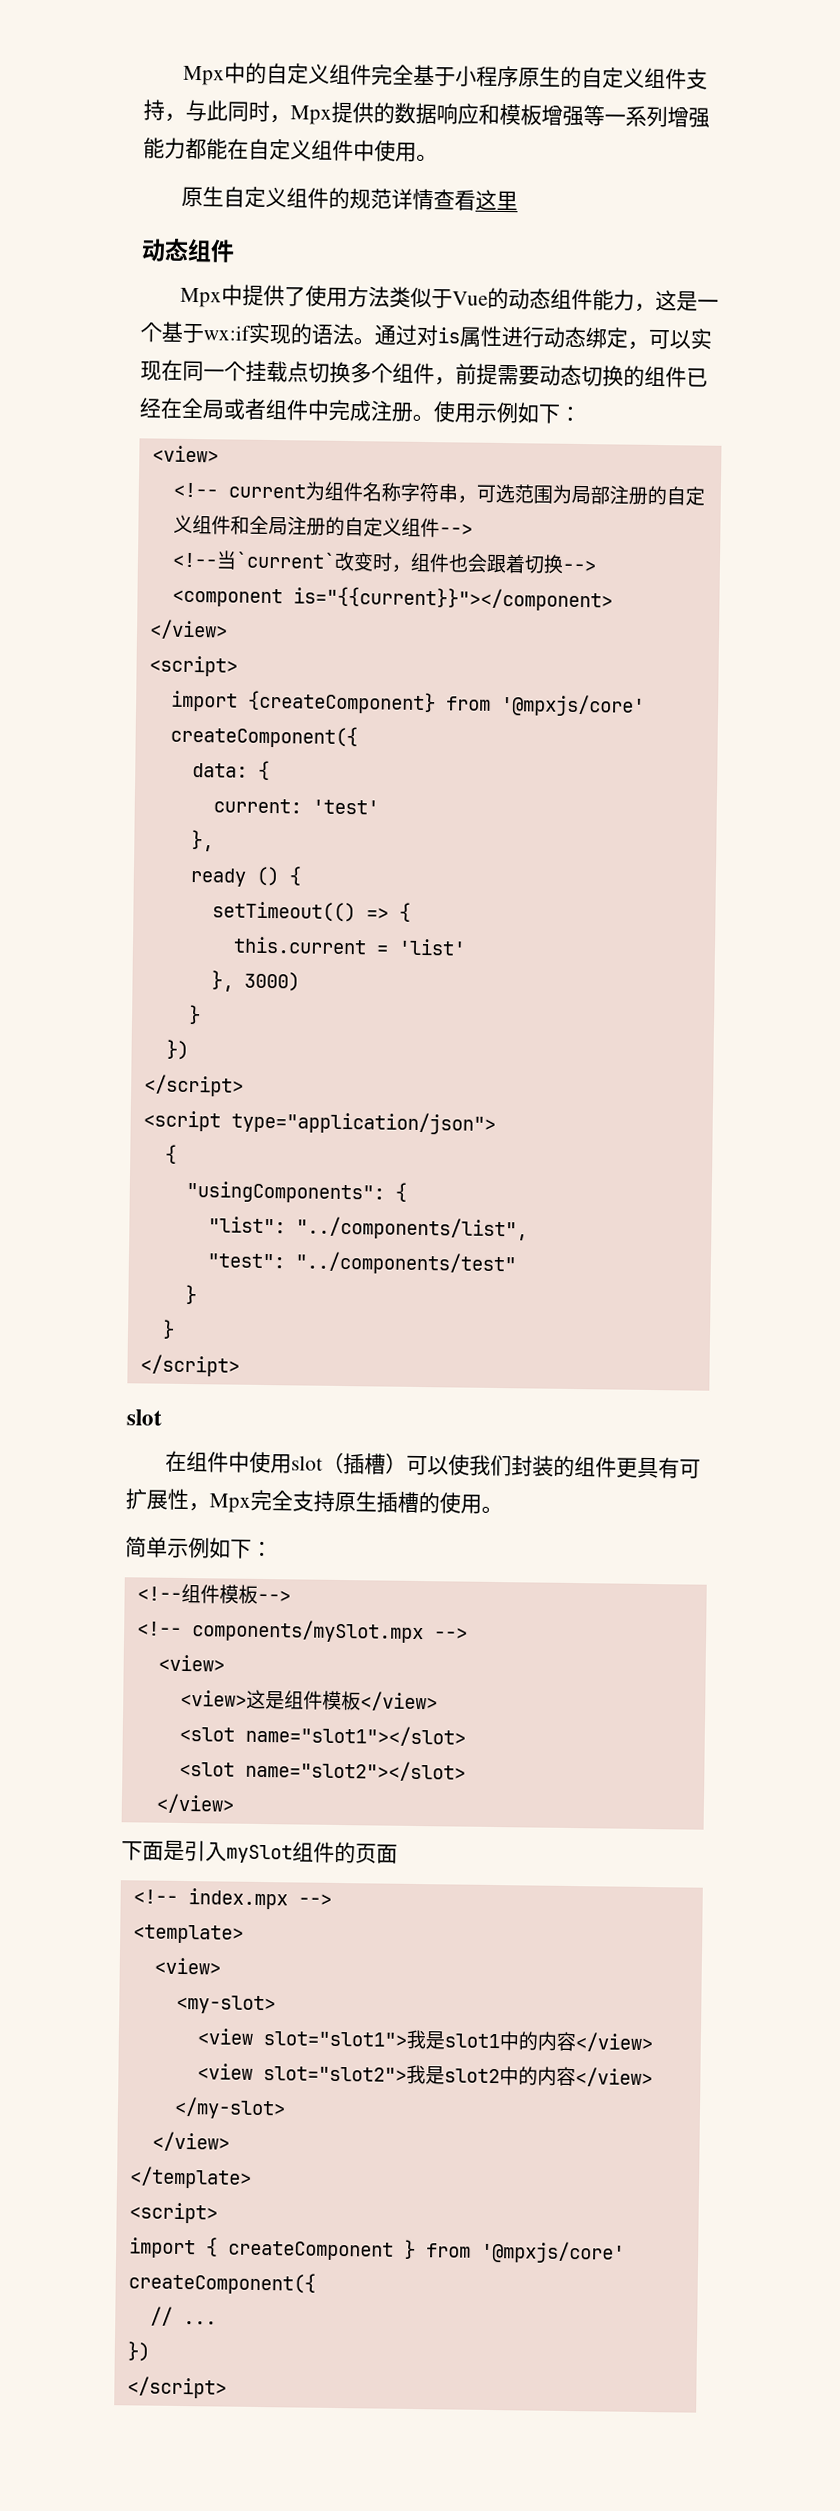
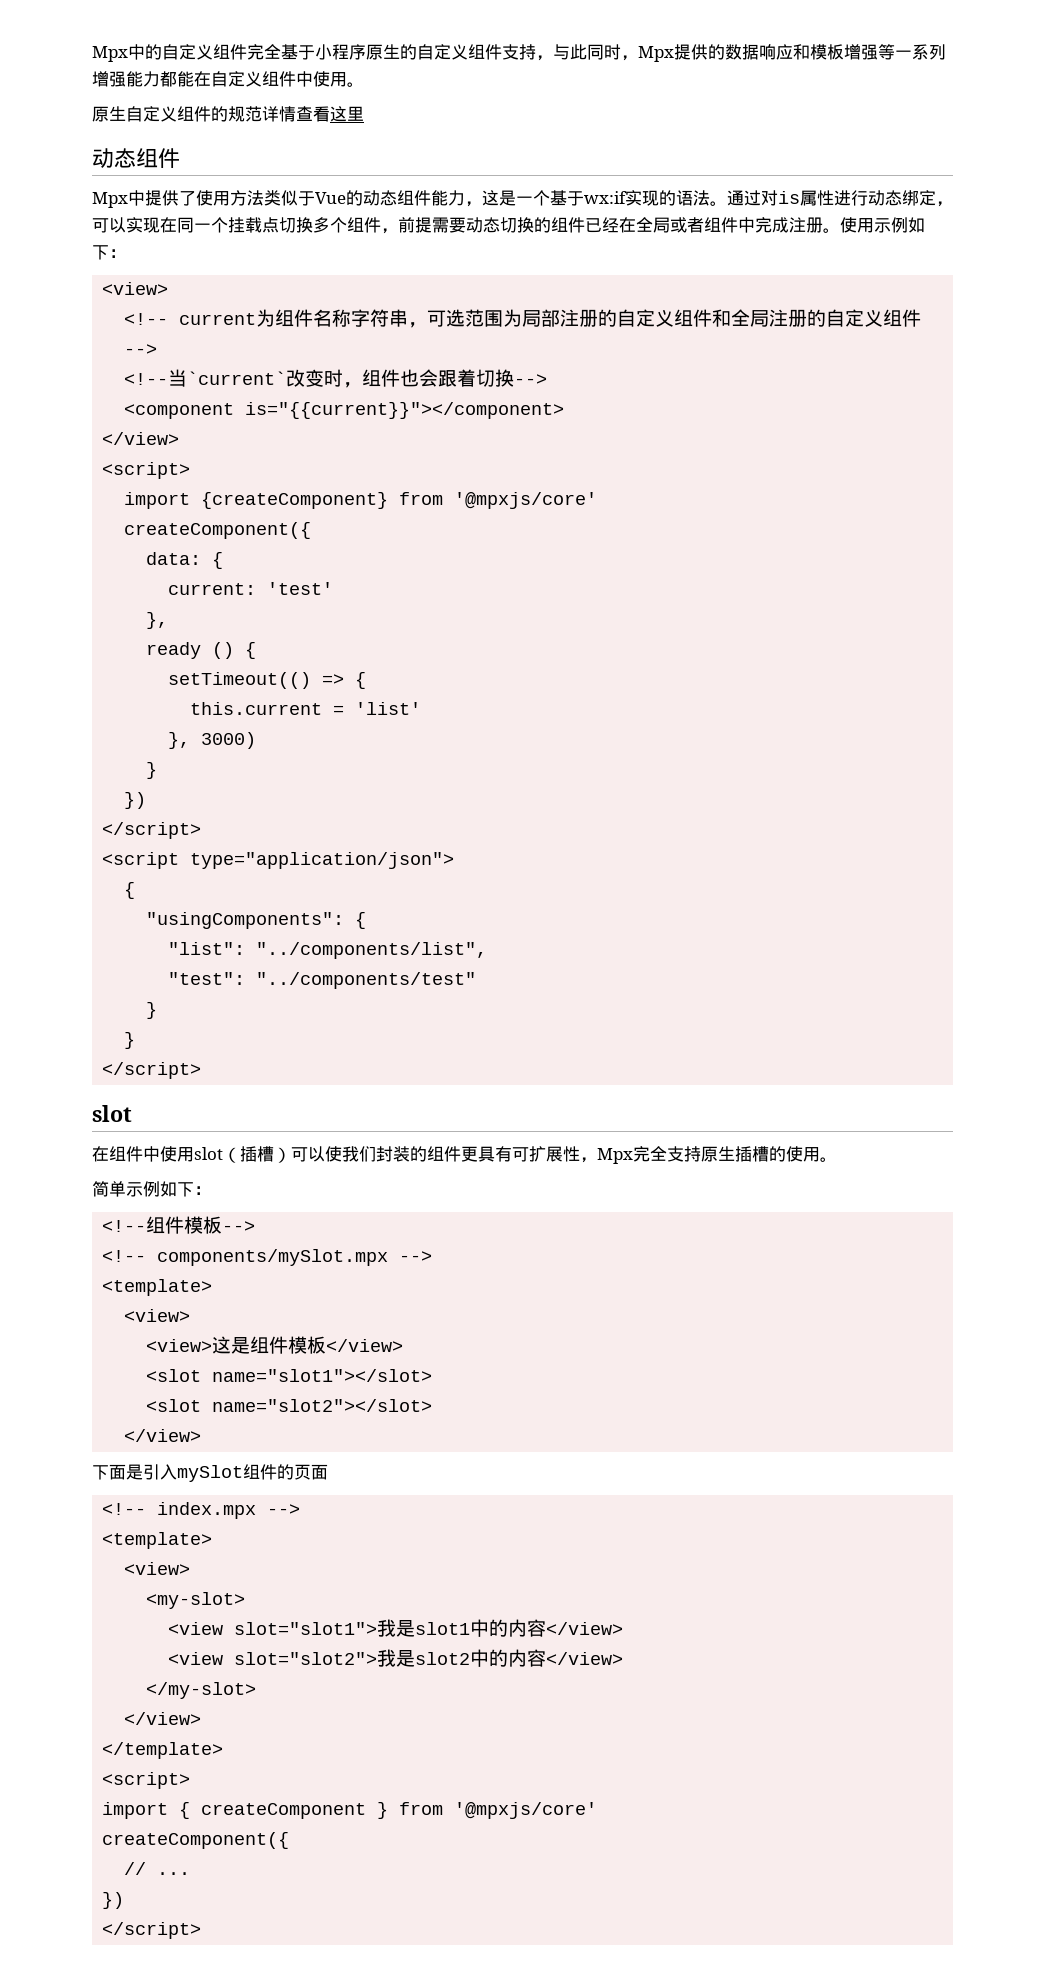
  <!-- components/mySlot.mpx -->
+ <template>

